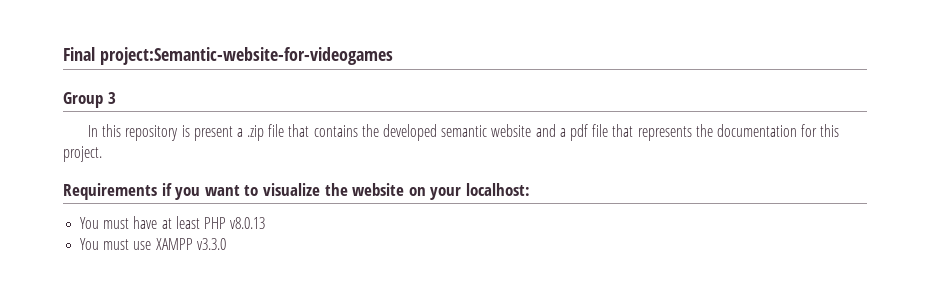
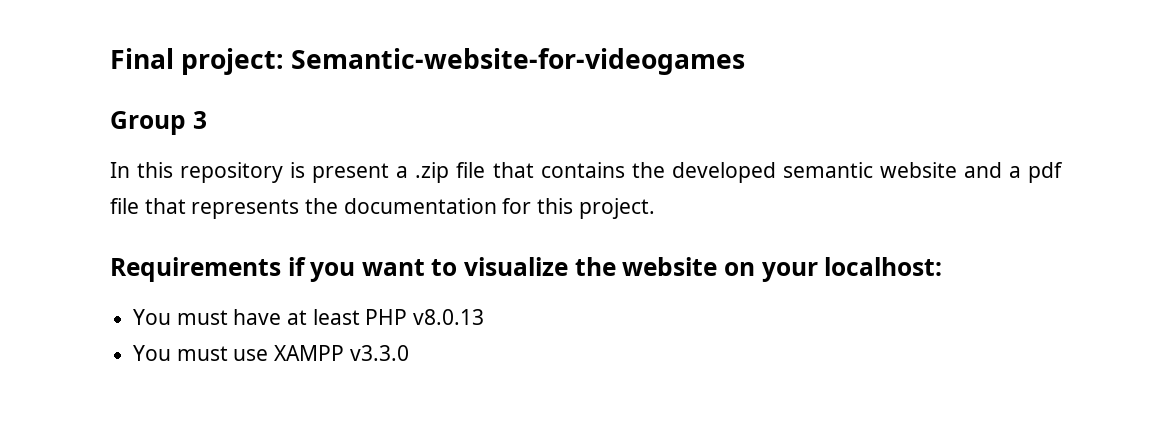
- Final project:Semantic-website-for-videogames
+ Final project: Semantic-website-for-videogames

